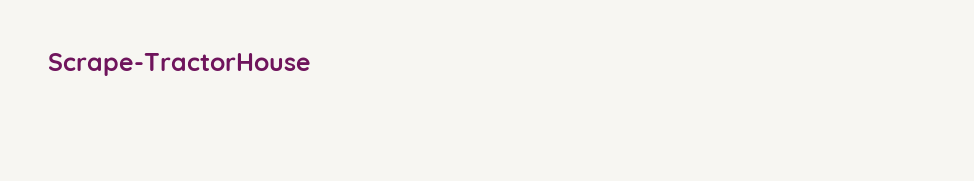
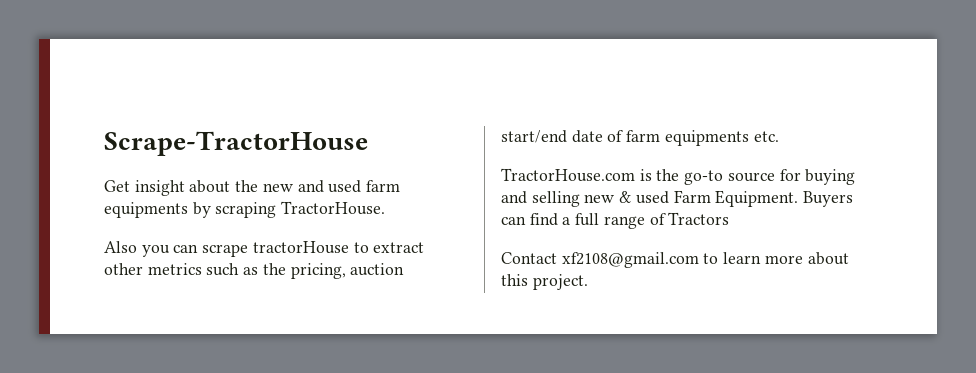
+ Get insight about the new and used farm equipments by scraping TractorHouse.
+ Also you can scrape tractorHouse to extract other metrics such as the pricing, auction start/end date of farm equipments etc.
+ TractorHouse.com is the go-to source for buying and selling new & used Farm Equipment. Buyers can find a full range of Tractors
+ Contact xf2108@gmail.com to learn more about this project.

